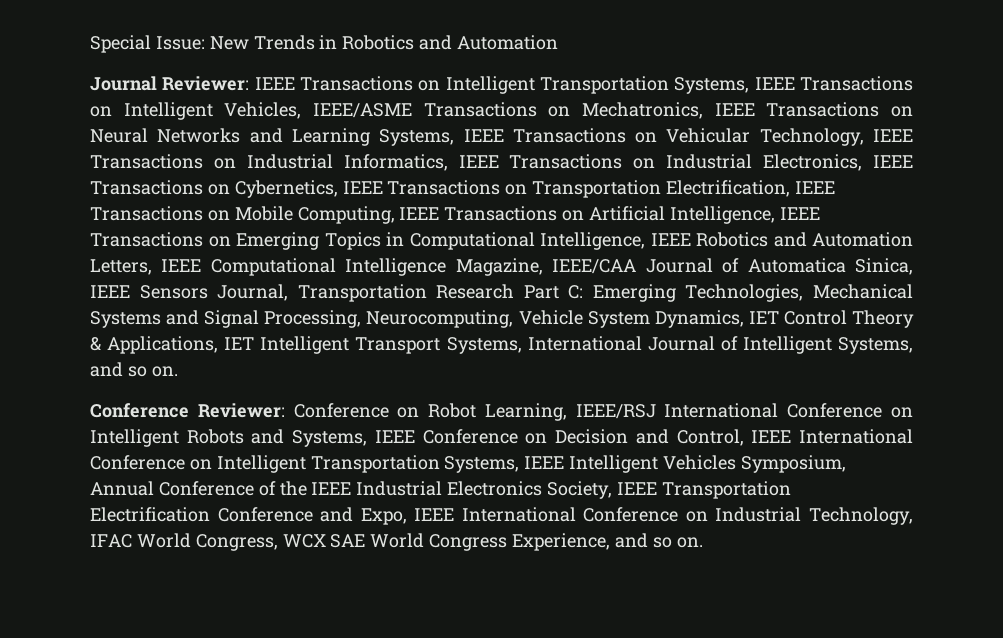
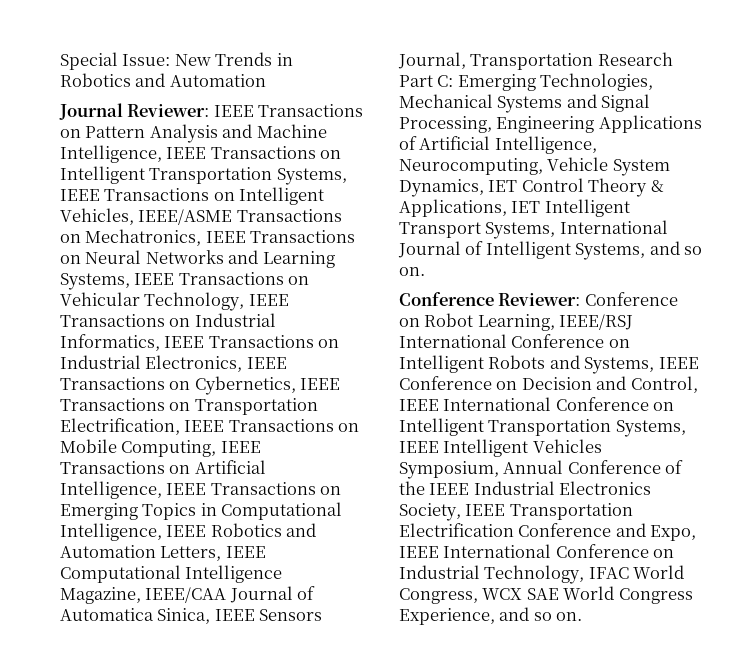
- IEEE Transactions on Intelligent Transportation Systems, IEEE Transactions on Intelligent Vehicles, IEEE/ASME Transactions on Mechatronics, IEEE Transactions on Neural Networks and Learning Systems, IEEE Transactions on Vehicular Technology, IEEE Transactions on Industrial Informatics, IEEE Transactions on Industrial Electronics, IEEE Transactions on Cybernetics, IEEE Transactions on Transportation Electrification, IEEE Transactions on Mobile Computing, IEEE Transactions on Artificial Intelligence, IEEE Transactions on Emerging Topics in Computational Intelligence, IEEE Robotics and Automation Letters, IEEE Computational Intelligence Magazine, IEEE/CAA Journal of Automatica Sinica, IEEE Sensors Journal, Transportation Research Part C:
+ IEEE Transactions on Pattern Analysis and Machine Intelligence, IEEE Transactions on Intelligent Transportation Systems, IEEE Transactions on Intelligent Vehicles, IEEE/ASME Transactions on Mechatronics, IEEE Transactions on Neural Networks and Learning Systems, IEEE Transactions on Vehicular Technology, IEEE Transactions on Industrial Informatics, IEEE Transactions on Industrial Electronics, IEEE Transactions on Cybernetics, IEEE Transactions on Transportation Electrification, IEEE Transactions on Mobile Computing, IEEE Transactions on Artificial Intelligence, IEEE Transactions on Emerging Topics in Computational Intelligence, IEEE Robotics and Automation Letters, IEEE Computational Intelligence Magazine, IEEE/CAA Journal of Automatica Sinica, IEEE Sensors Journal, Transportation Research Part C:
- Emerging Technologies, Mechanical Systems and Signal Processing, Neurocomputing, Vehicle System Dynamics, IET Control Theory & Applications, IET Intelligent Transport Systems, International Journal of Intelligent Systems, and so on.
+ Emerging Technologies, Mechanical Systems and Signal Processing, Engineering Applications of Artificial Intelligence, Neurocomputing, Vehicle System Dynamics, IET Control Theory & Applications, IET Intelligent Transport Systems, International Journal of Intelligent Systems, and so on.

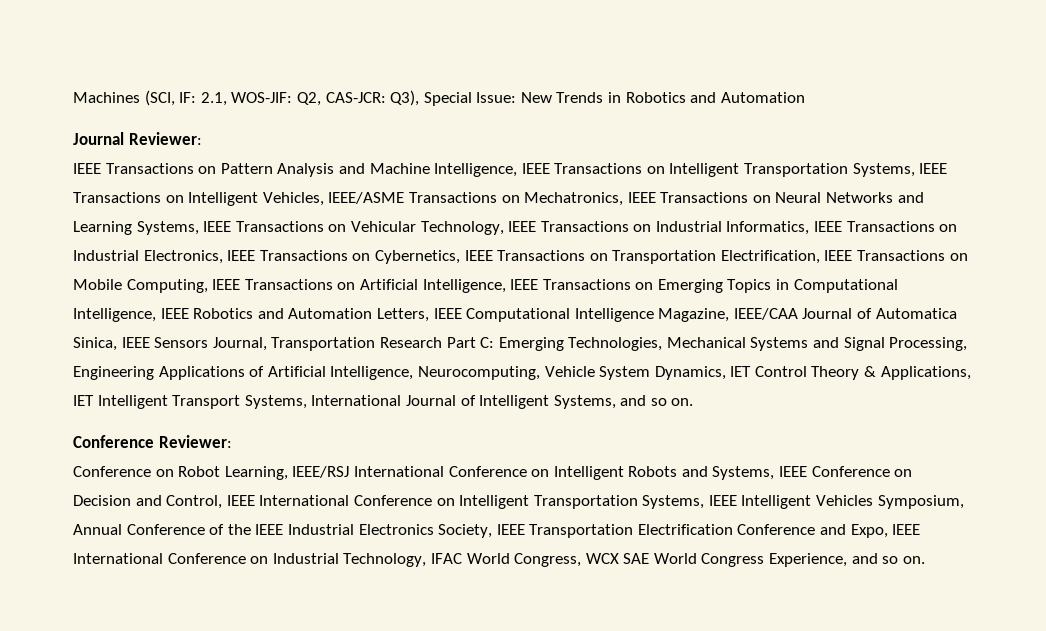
- Special Issue: New Trends in Robotics and Automation
+ Machines (SCI, IF: 2.1, WOS-JIF: Q2, CAS-JCR: Q3), Special Issue: New Trends in Robotics and Automation
- Journal Reviewer: IEEE Transactions on Pattern Analysis and Machine Intelligence, IEEE Transactions on Intelligent Transportation Systems, IEEE Transactions on Intelligent Vehicles, IEEE/ASME Transactions on Mechatronics, IEEE Transactions on Neural Networks and Learning Systems, IEEE Transactions on Vehicular Technology, IEEE Transactions on Industrial Informatics, IEEE Transactions on Industrial Electronics, IEEE Transactions on Cybernetics, IEEE Transactions on Transportation Electrification, IEEE Transactions on Mobile Computing, IEEE Transactions on Artificial Intelligence, IEEE Transactions on Emerging Topics in Computational Intelligence, IEEE Robotics and Automation Letters, IEEE Computational Intelligence Magazine, IEEE/CAA Journal of Automatica Sinica, IEEE Sensors Journal, Transportation Research Part C:
+ Journal Reviewer:
+ IEEE Transactions on Pattern Analysis and Machine Intelligence, IEEE Transactions on Intelligent Transportation Systems, IEEE Transactions on Intelligent Vehicles, IEEE/ASME Transactions on Mechatronics, IEEE Transactions on Neural Networks and Learning Systems, IEEE Transactions on Vehicular Technology, IEEE Transactions on Industrial Informatics, IEEE Transactions on Industrial Electronics, IEEE Transactions on Cybernetics, IEEE Transactions on Transportation Electrification, IEEE Transactions on Mobile Computing, IEEE Transactions on Artificial Intelligence, IEEE Transactions on Emerging Topics in Computational Intelligence, IEEE Robotics and Automation Letters, IEEE Computational Intelligence Magazine, IEEE/CAA Journal of Automatica Sinica, IEEE Sensors Journal, Transportation Research Part C:
- Conference Reviewer: Conference on Robot Learning, IEEE/RSJ International Conference on Intelligent Robots and Systems, IEEE Conference on Decision and Control, IEEE International Conference on Intelligent Transportation Systems, IEEE Intelligent Vehicles Symposium, Annual Conference of the IEEE Industrial Electronics Society, IEEE Transportation Electrification Conference and Expo, IEEE International Conference on Industrial Technology, IFAC World Congress, WCX SAE World Congress Experience, and so on.
+ Conference Reviewer:
+ Conference on Robot Learning, IEEE/RSJ International Conference on Intelligent Robots and Systems, IEEE Conference on Decision and Control, IEEE International Conference on Intelligent Transportation Systems, IEEE Intelligent Vehicles Symposium, Annual Conference of the IEEE Industrial Electronics Society, IEEE Transportation Electrification Conference and Expo, IEEE International Conference on Industrial Technology, IFAC World Congress, WCX SAE World Congress Experience, and so on.

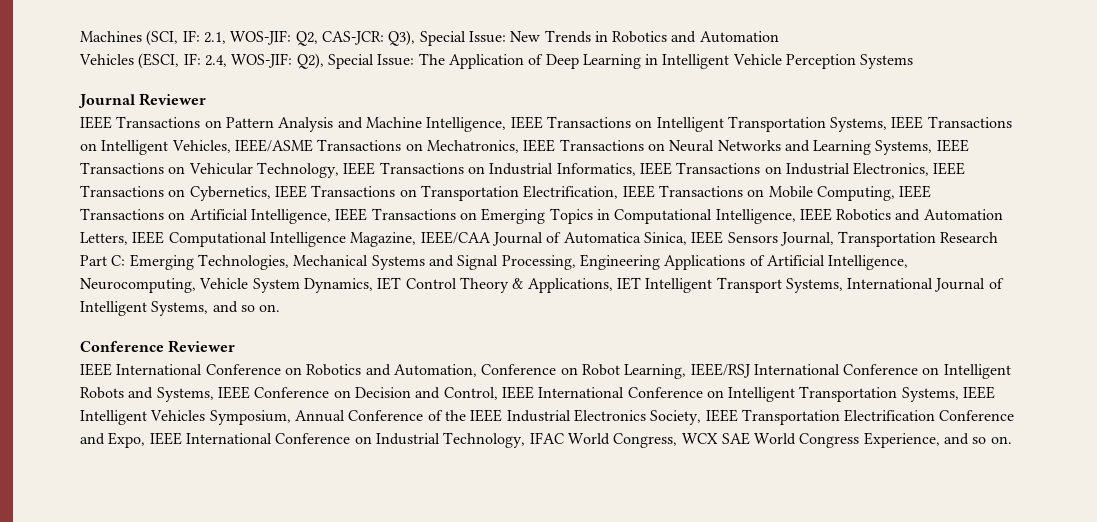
- Journal Reviewer:
+ Vehicles (ESCI, IF: 2.4, WOS-JIF: Q2), Special Issue: The Application of Deep Learning in Intelligent Vehicle Perception Systems
+ Journal Reviewer
- Conference Reviewer:
- Conference on Robot Learning, IEEE/RSJ International Conference on Intelligent Robots and Systems, IEEE Conference on Decision and Control, IEEE International Conference on Intelligent Transportation Systems, IEEE Intelligent Vehicles Symposium, Annual Conference of the IEEE Industrial Electronics Society, IEEE Transportation Electrification Conference and Expo, IEEE International Conference on Industrial Technology, IFAC World Congress, WCX SAE World Congress Experience, and so on.
+ Conference Reviewer
+ IEEE International Conference on Robotics and Automation, Conference on Robot Learning, IEEE/RSJ International Conference on Intelligent Robots and Systems, IEEE Conference on Decision and Control, IEEE International Conference on Intelligent Transportation Systems, IEEE Intelligent Vehicles Symposium, Annual Conference of the IEEE Industrial Electronics Society, IEEE Transportation Electrification Conference and Expo, IEEE International Conference on Industrial Technology, IFAC World Congress, WCX SAE World Congress Experience, and so on.

